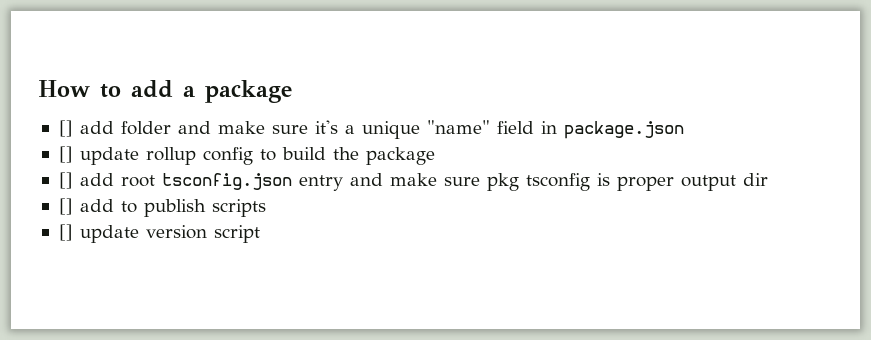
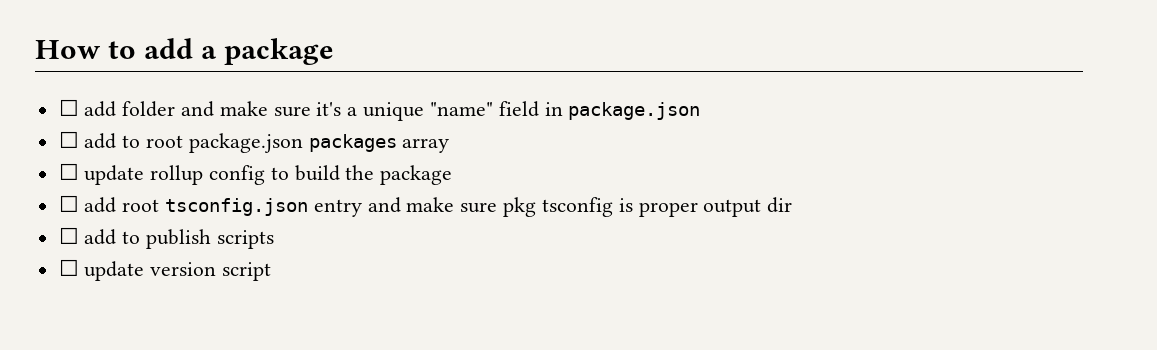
- [] add folder and make sure it's a unique "name" field in package.json
+ ☐ add folder and make sure it's a unique "name" field in package.json
- [] update rollup config to build the package
+ ☐ add to root package.json packages array
+ ☐ update rollup config to build the package
- [] add root tsconfig.json entry and make sure pkg tsconfig is proper output dir
+ ☐ add root tsconfig.json entry and make sure pkg tsconfig is proper output dir
- [] add to publish scripts
+ ☐ add to publish scripts
- [] update version script
+ ☐ update version script

